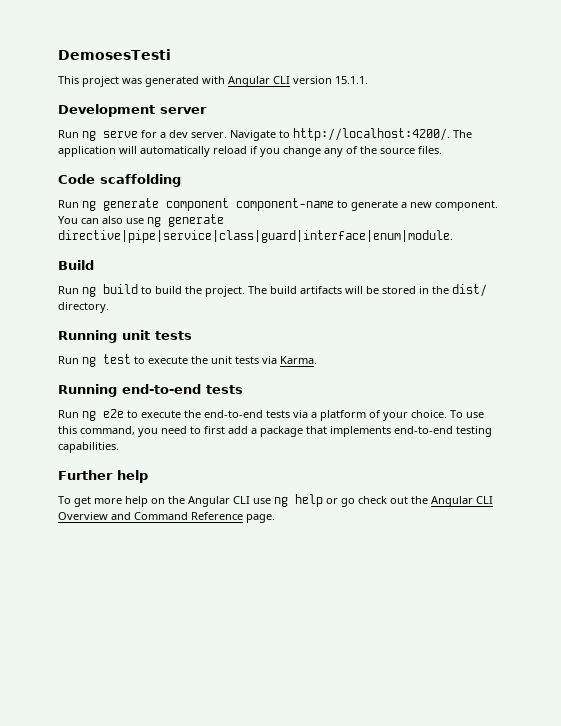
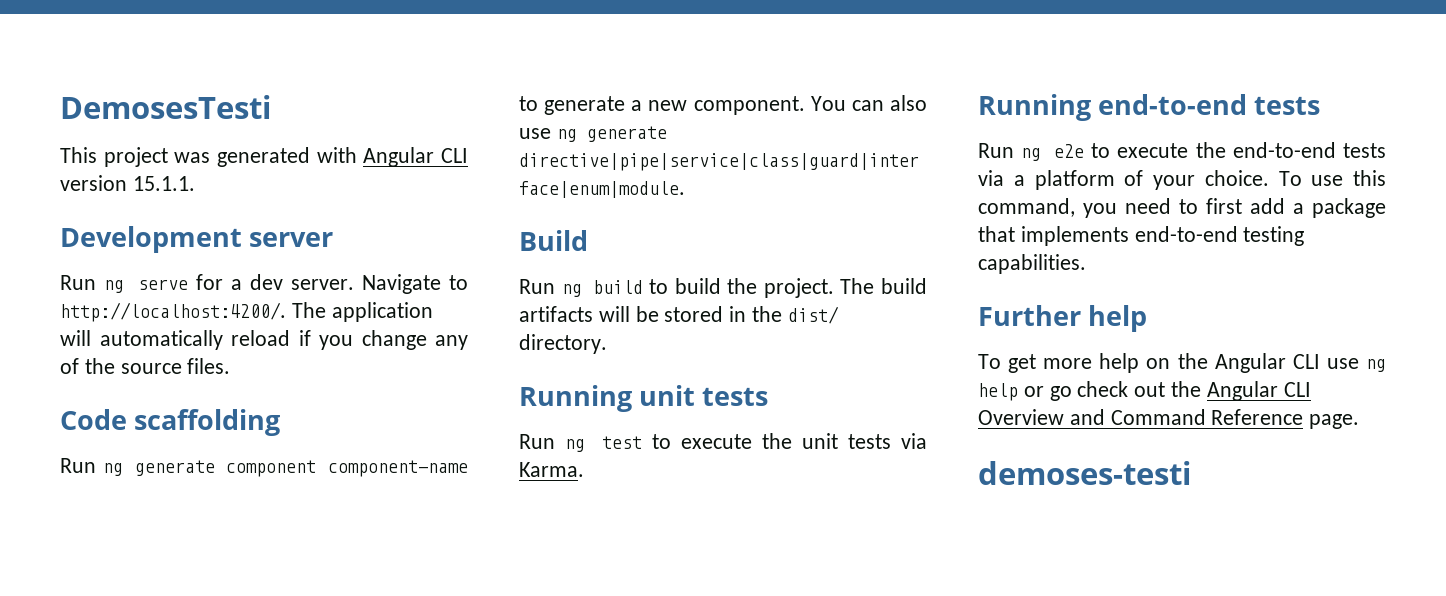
+ demoses-testi

